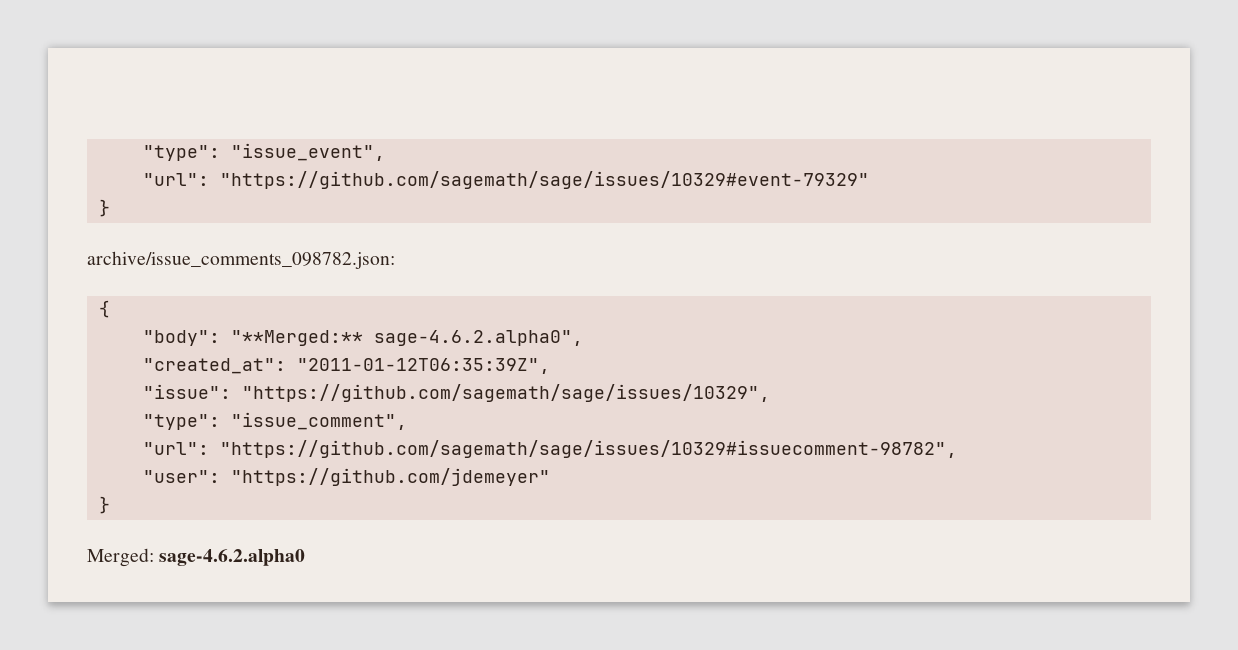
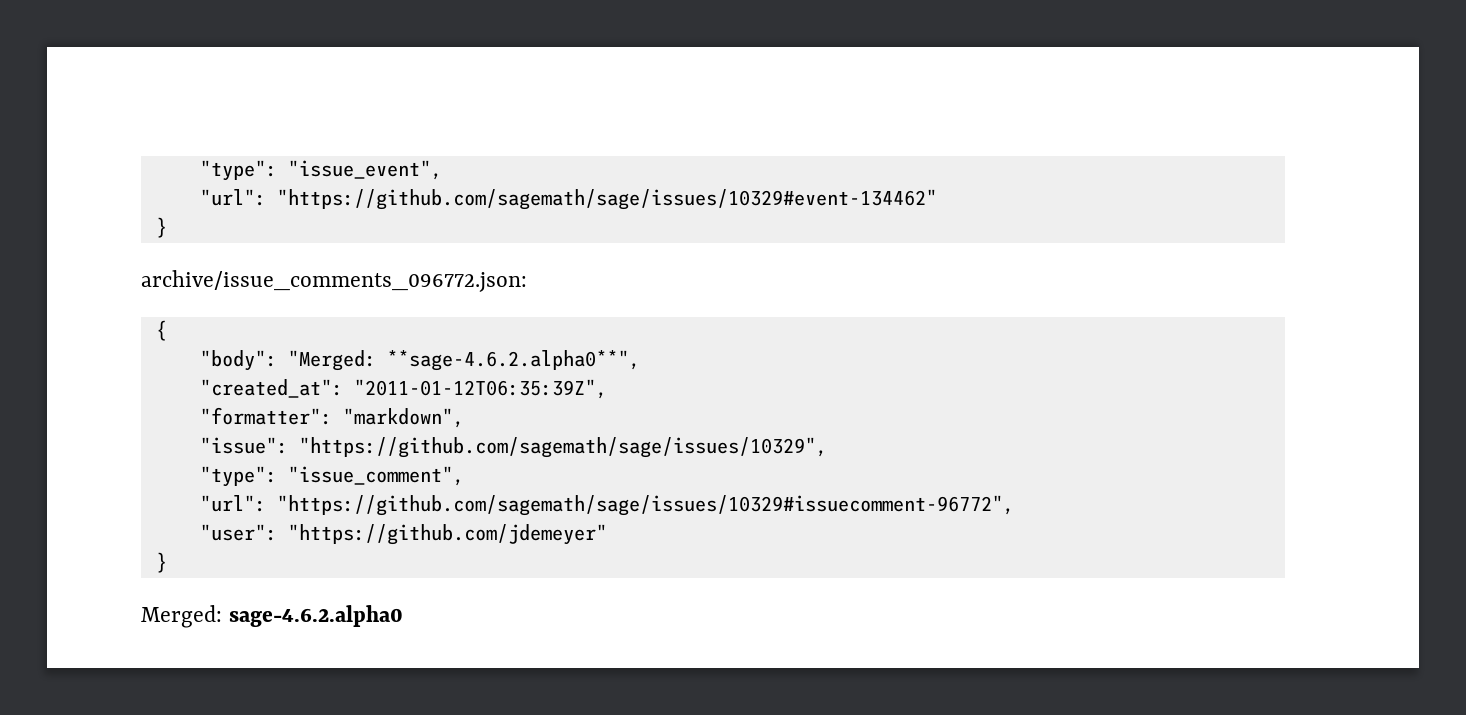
- "url": "https://github.com/sagemath/sage/issues/10329#event-79329"
+ "url": "https://github.com/sagemath/sage/issues/10329#event-134462"
  }
- archive/issue_comments_098782.json:
+ archive/issue_comments_096772.json:
- "body": "**Merged:** sage-4.6.2.alpha0",
+ "body": "Merged: **sage-4.6.2.alpha0**",
+ "formatter": "markdown",
- "url": "https://github.com/sagemath/sage/issues/10329#issuecomment-98782",
+ "url": "https://github.com/sagemath/sage/issues/10329#issuecomment-96772",

